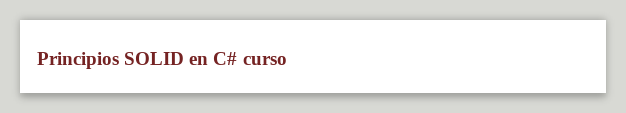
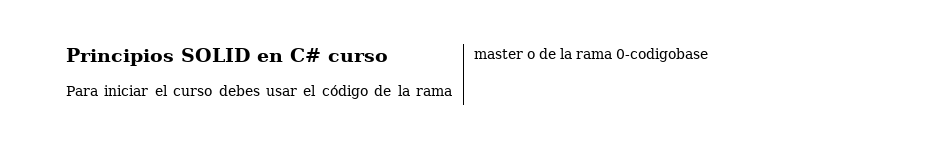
+ Para iniciar el curso debes usar el código de la rama master o de la rama 0-codigobase

